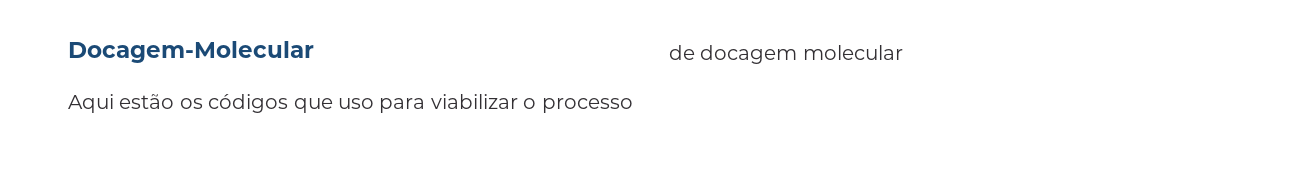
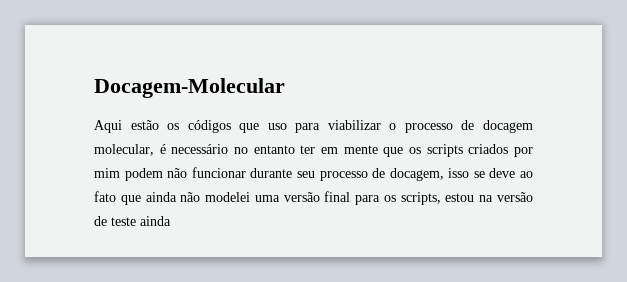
- Aqui estão os códigos que uso para viabilizar o processo de docagem molecular
+ Aqui estão os códigos que uso para viabilizar o processo de docagem molecular, é necessário no entanto ter em mente que os scripts criados por mim podem não funcionar durante seu processo de docagem, isso se deve ao fato que ainda não modelei uma versão final para os scripts, estou na versão de teste ainda

